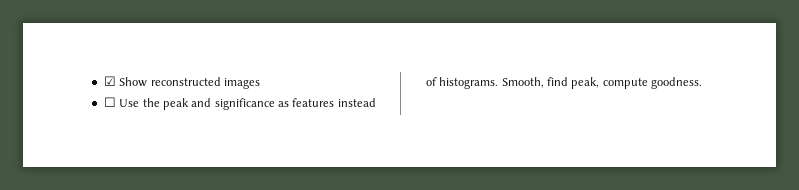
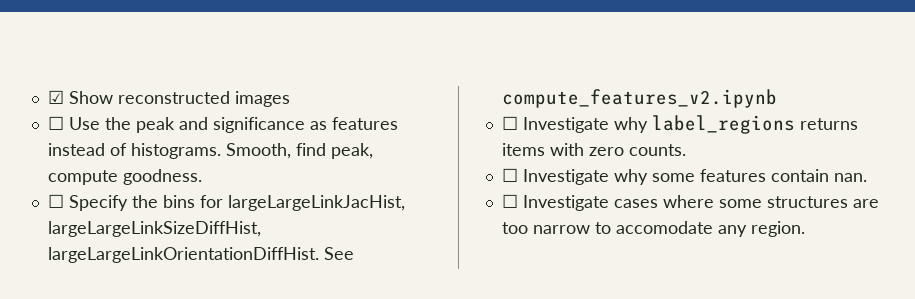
+ ☐ Specify the bins for largeLargeLinkJacHist, largeLargeLinkSizeDiffHist, largeLargeLinkOrientationDiffHist. See compute_features_v2.ipynb
+ ☐ Investigate why label_regions returns items with zero counts.
+ ☐ Investigate why some features contain nan.
+ ☐ Investigate cases where some structures are too narrow to accomodate any region.

